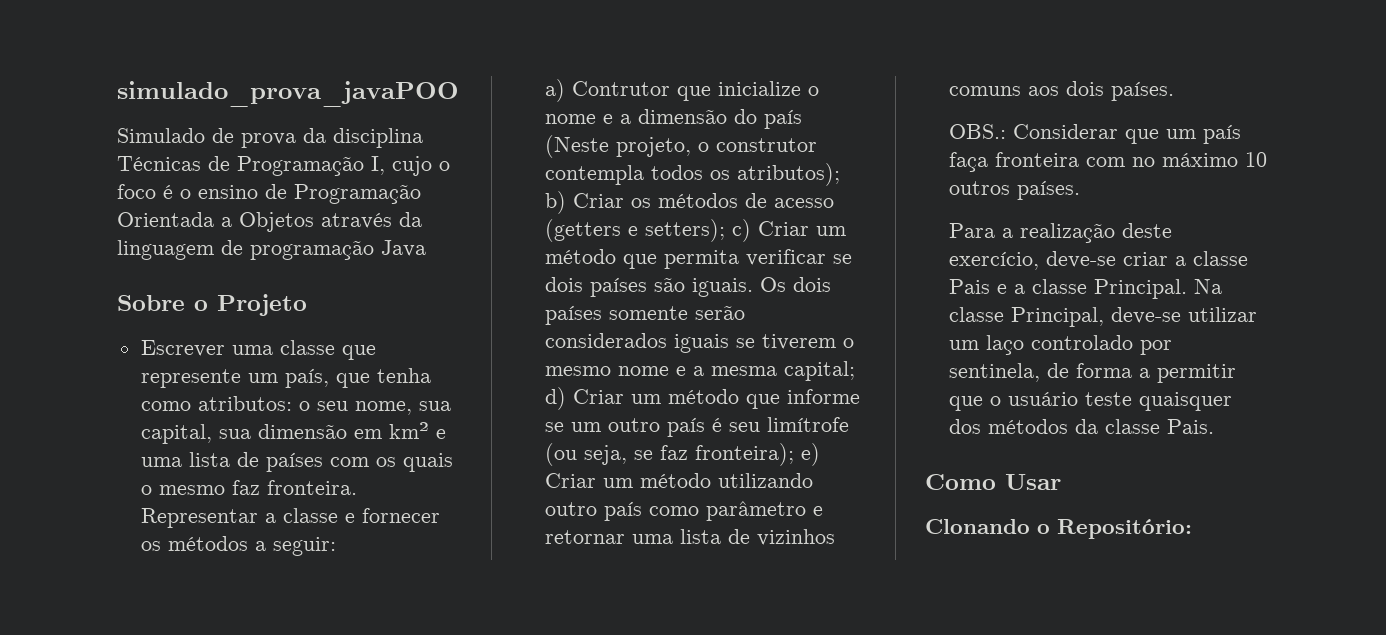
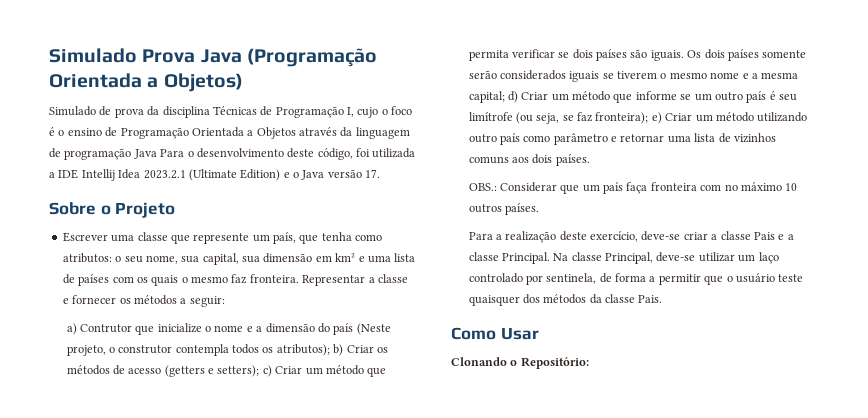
- simulado_prova_javaPOO
+ Simulado Prova Java (Programação Orientada a Objetos)
- Simulado de prova da disciplina Técnicas de Programação I, cujo o foco é o ensino de Programação Orientada a Objetos através da linguagem de programação Java
+ Simulado de prova da disciplina Técnicas de Programação I, cujo o foco é o ensino de Programação Orientada a Objetos através da linguagem de programação Java Para o desenvolvimento deste código, foi utilizada a IDE Intellij Idea 2023.2.1 (Ultimate Edition) e o Java versão 17.

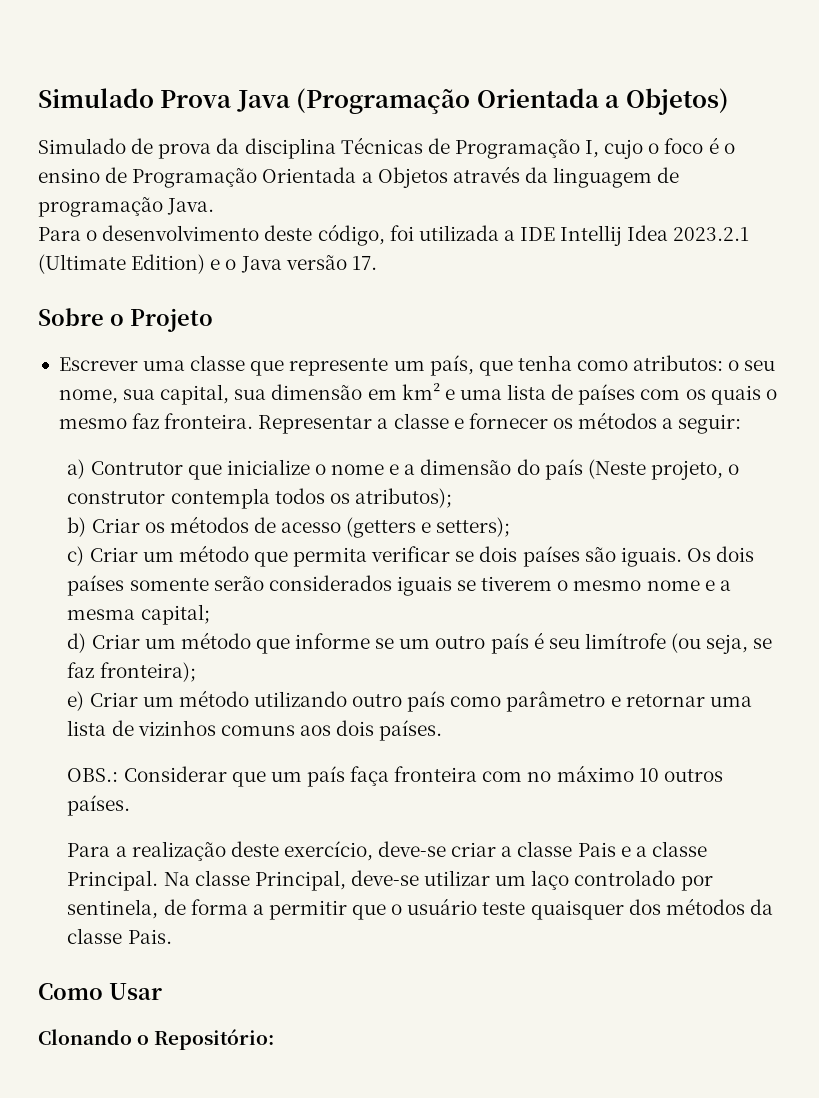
- Simulado de prova da disciplina Técnicas de Programação I, cujo o foco é o ensino de Programação Orientada a Objetos através da linguagem de programação Java Para o desenvolvimento deste código, foi utilizada a IDE Intellij Idea 2023.2.1 (Ultimate Edition) e o Java versão 17.
+ Simulado de prova da disciplina Técnicas de Programação I, cujo o foco é o ensino de Programação Orientada a Objetos através da linguagem de programação Java.
+ Para o desenvolvimento deste código, foi utilizada a IDE Intellij Idea 2023.2.1 (Ultimate Edition) e o Java versão 17.
- a) Contrutor que inicialize o nome e a dimensão do país (Neste projeto, o construtor contempla todos os atributos); b) Criar os métodos de acesso (getters e setters); c) Criar um método que permita verificar se dois países são iguais.
+ a) Contrutor que inicialize o nome e a dimensão do país (Neste projeto, o construtor contempla todos os atributos);
+ b) Criar os métodos de acesso (getters e setters);
+ c) Criar um método que permita verificar se dois países são iguais.
- Os dois países somente serão considerados iguais se tiverem o mesmo nome e a mesma capital; d) Criar um método que informe se um outro país é seu limítrofe (ou seja, se faz fronteira); e) Criar um método utilizando outro país como parâmetro e retornar uma lista de vizinhos comuns aos dois países.
+ Os dois países somente serão considerados iguais se tiverem o mesmo nome e a mesma capital;
+ d) Criar um método que informe se um outro país é seu limítrofe (ou seja, se faz fronteira);
+ e) Criar um método utilizando outro país como parâmetro e retornar uma lista de vizinhos comuns aos dois países.

